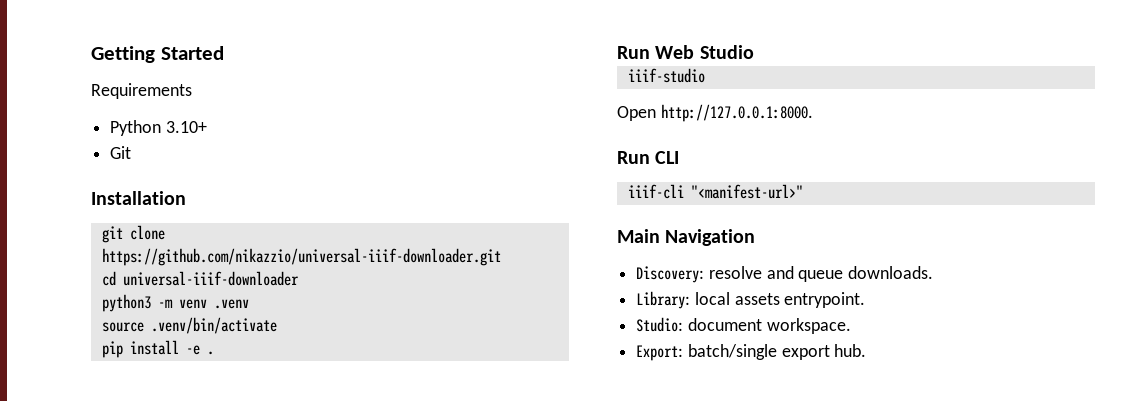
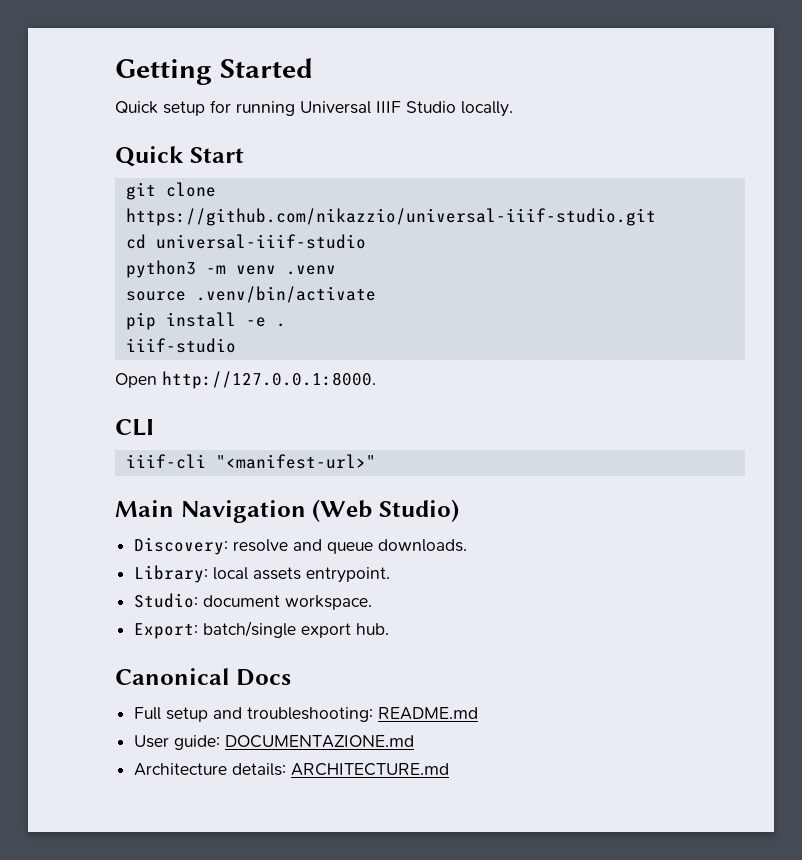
- Requirements
- Python 3.10+
- Git
- Installation
+ Quick setup for running Universal IIIF Studio locally.
+ Quick Start
- git clone https://github.com/nikazzio/universal-iiif-downloader.git
+ git clone https://github.com/nikazzio/universal-iiif-studio.git
- cd universal-iiif-downloader
+ cd universal-iiif-studio
- Run Web Studio
- Run CLI
+ CLI
- Main Navigation
+ Main Navigation (Web Studio)
+ Canonical Docs
+ Full setup and troubleshooting: README.md
+ User guide: DOCUMENTAZIONE.md
+ Architecture details: ARCHITECTURE.md

